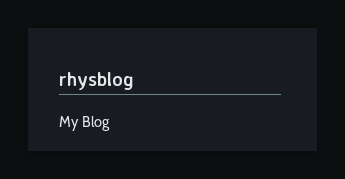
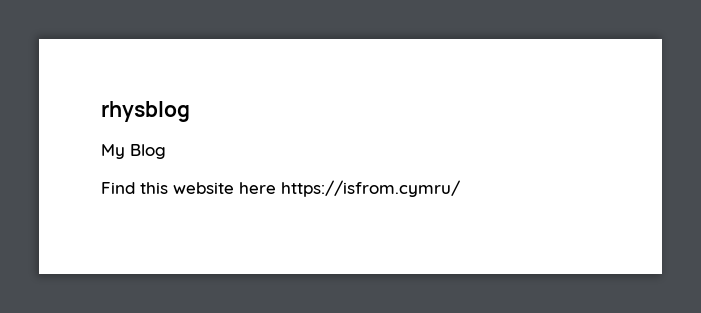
+ Find this website here https://isfrom.cymru/

